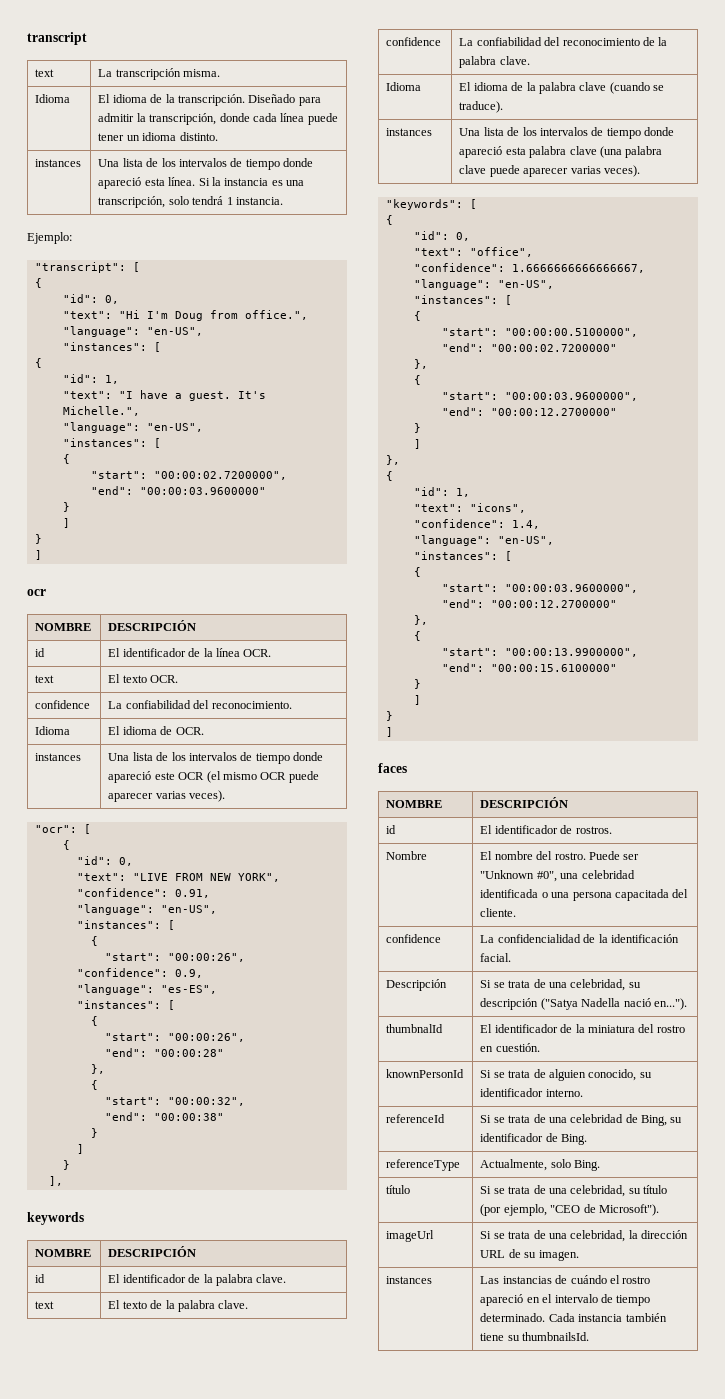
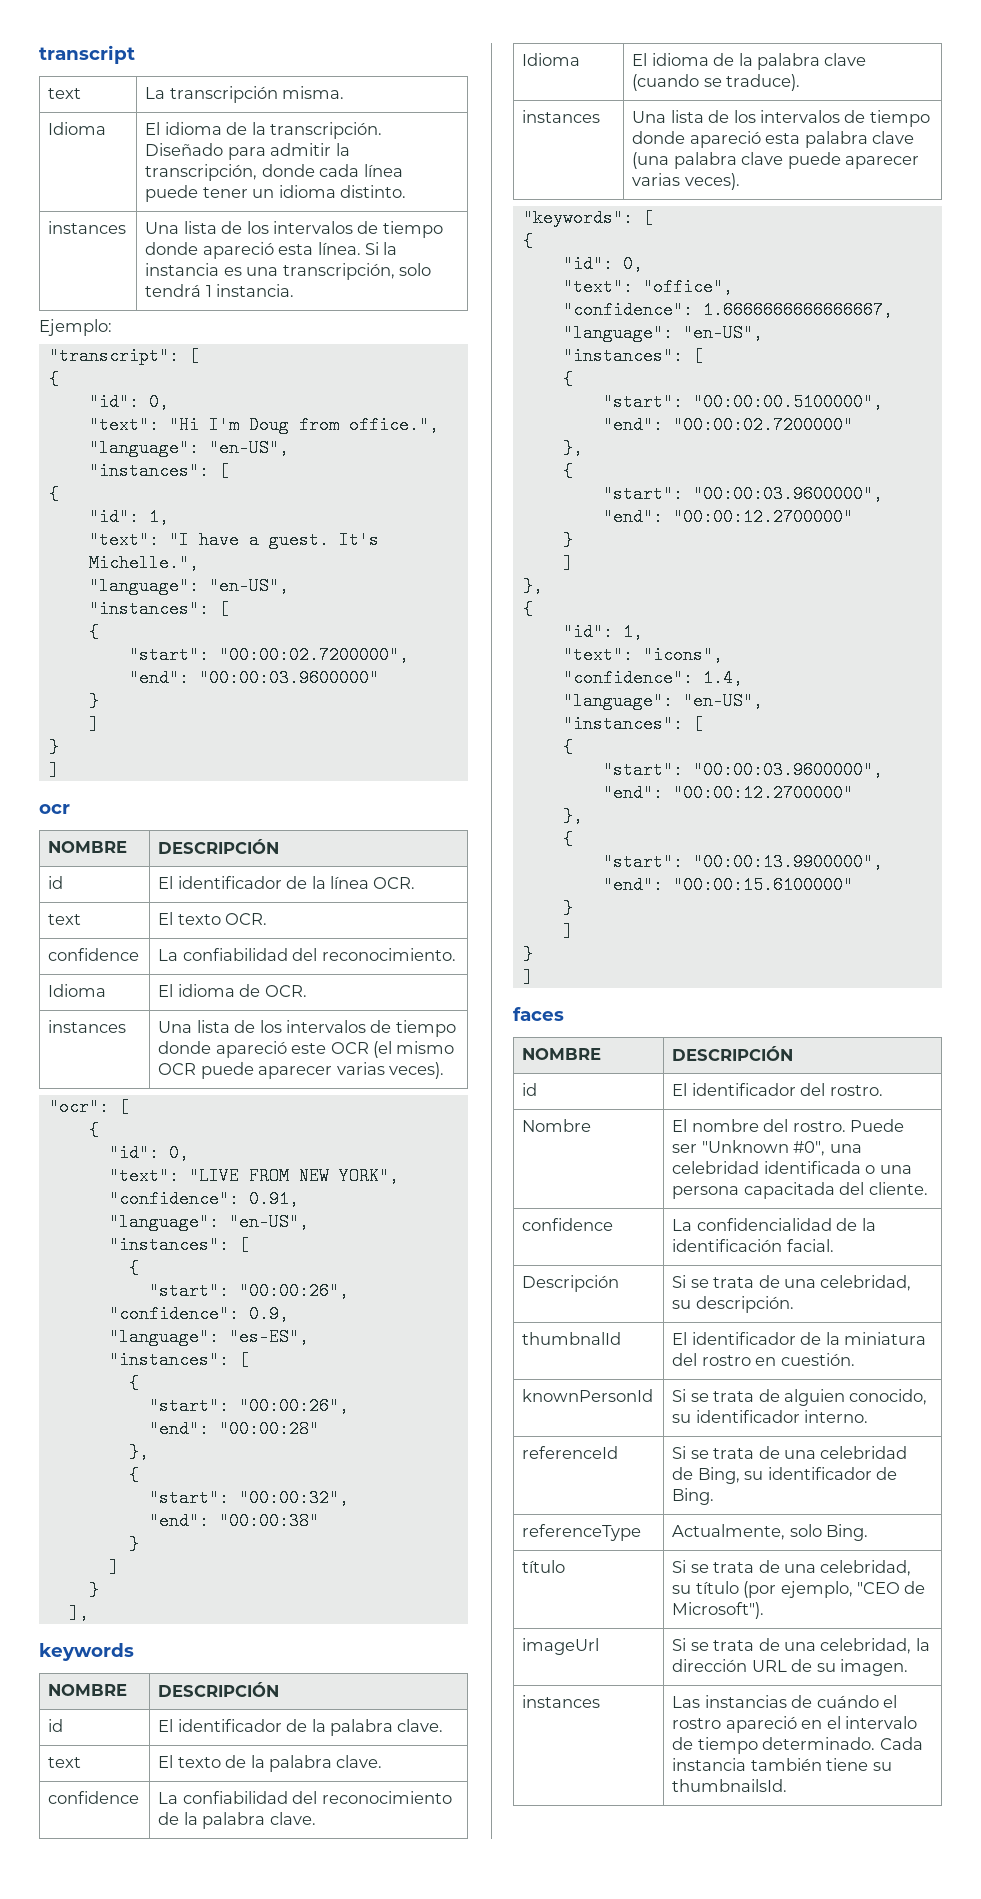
- id | El identificador de rostros.
+ id | El identificador del rostro.
- Descripción | Si se trata de una celebridad, su descripción ("Satya Nadella nació en...").
+ Descripción | Si se trata de una celebridad, su descripción.

